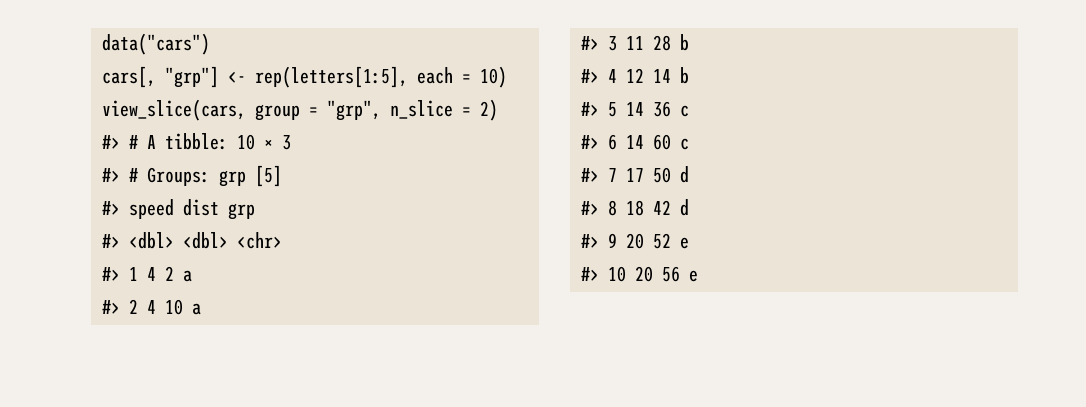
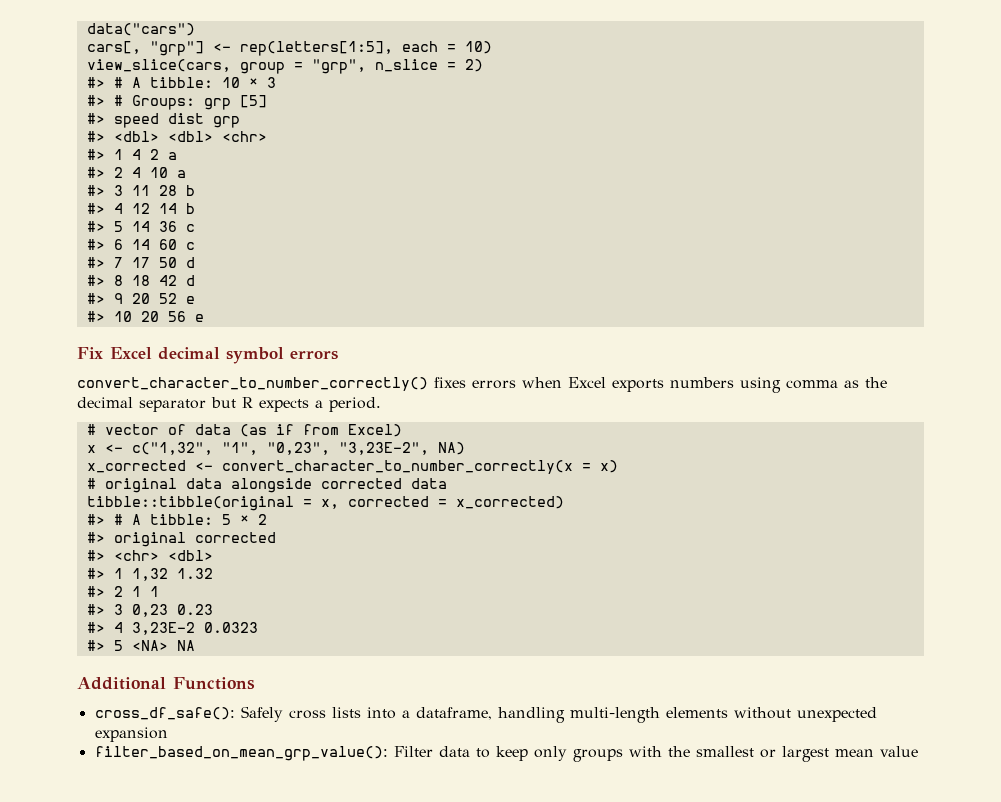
+ Fix Excel decimal symbol errors
+ convert_character_to_number_correctly() fixes errors when Excel exports numbers using comma as the decimal separator but R expects a period.
+ # vector of data (as if from Excel)
+ x <- c("1,32", "1", "0,23", "3,23E-2", NA)
+ x_corrected <- convert_character_to_number_correctly(x = x)
+ # original data alongside corrected data
+ tibble::tibble(original = x, corrected = x_corrected)
+ #> # A tibble: 5 × 2
+ #> original corrected
+ #> <chr> <dbl>
+ #> 1 1,32 1.32
+ #> 2 1 1
+ #> 3 0,23 0.23
+ #> 4 3,23E-2 0.0323
+ #> 5 <NA> NA
+ Additional Functions
+ cross_df_safe(): Safely cross lists into a dataframe, handling multi-length elements without unexpected expansion
+ filter_based_on_mean_grp_value(): Filter data to keep only groups with the smallest or largest mean value

